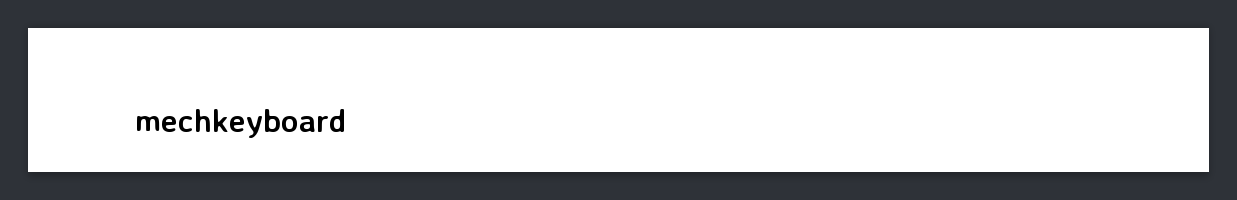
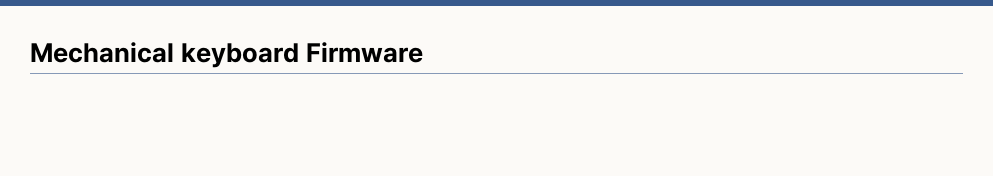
- mechkeyboard
+ Mechanical keyboard Firmware

